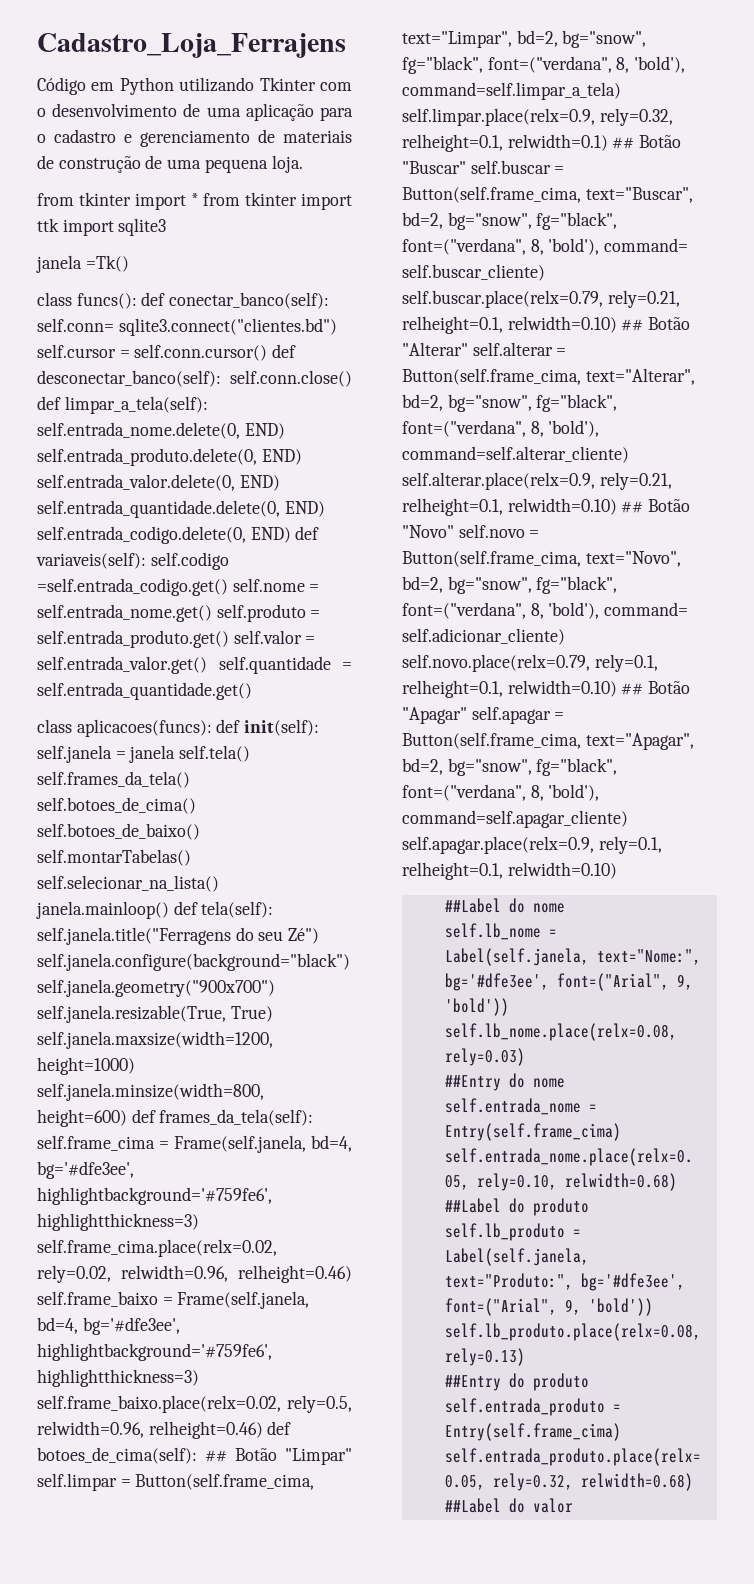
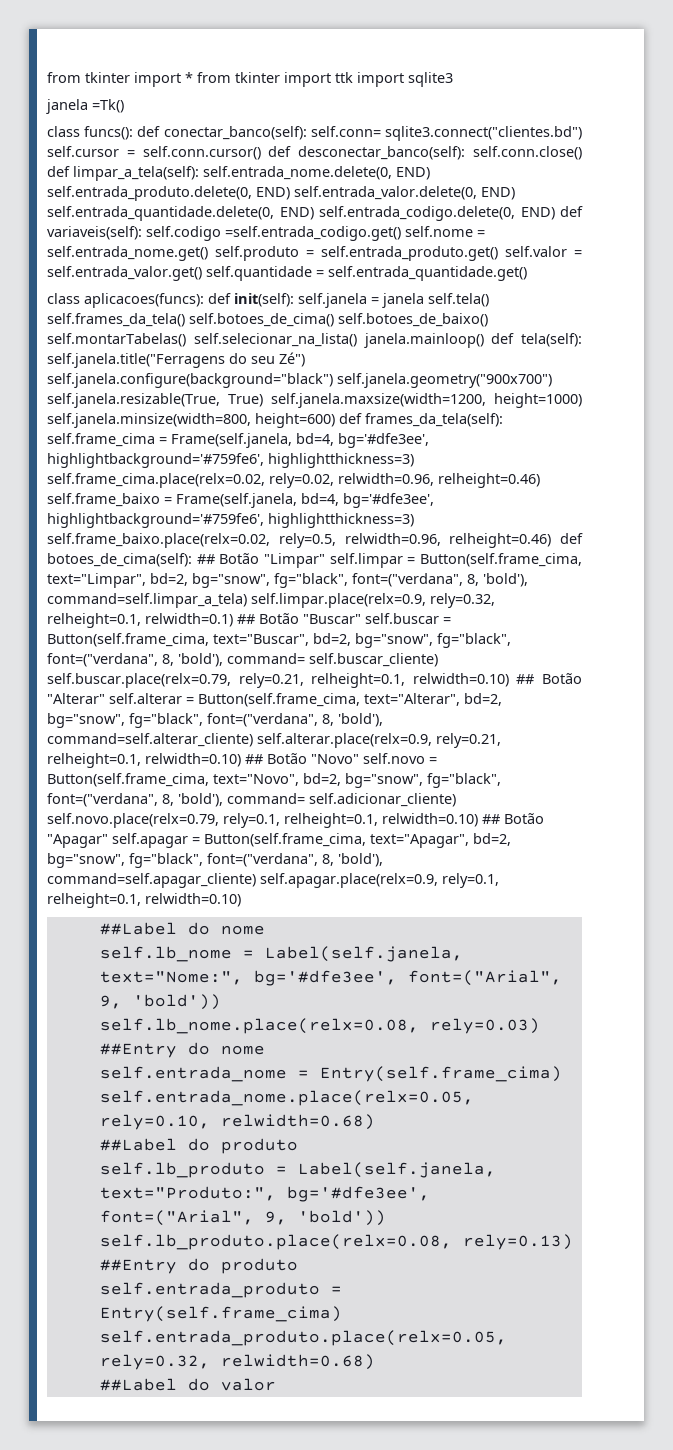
- Cadastro_Loja_Ferrajens
- Código em Python utilizando Tkinter com o desenvolvimento de uma aplicação para o cadastro e gerenciamento de materiais de construção de uma pequena loja.

